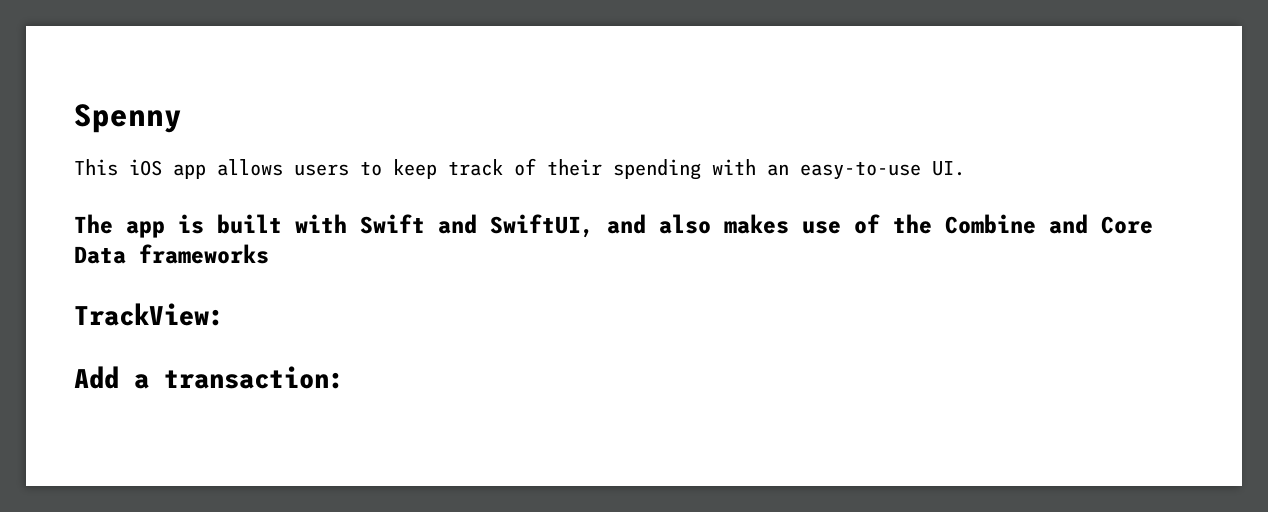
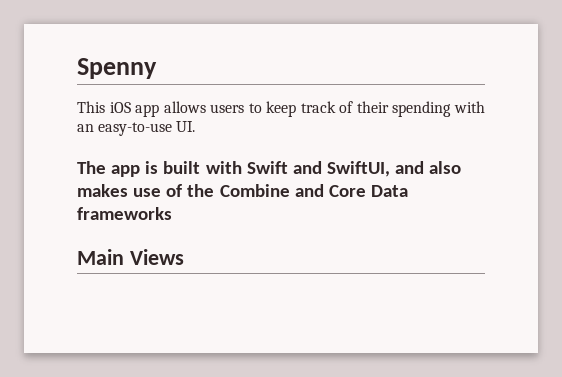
- TrackView:
- Add a transaction:
+ Main Views

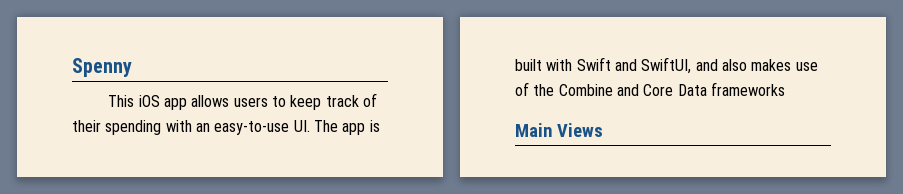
- This iOS app allows users to keep track of their spending with an easy-to-use UI.
- The app is built with Swift and SwiftUI, and also makes use of the Combine and Core Data frameworks
+ This iOS app allows users to keep track of their spending with an easy-to-use UI. The app is built with Swift and SwiftUI, and also makes use of the Combine and Core Data frameworks

